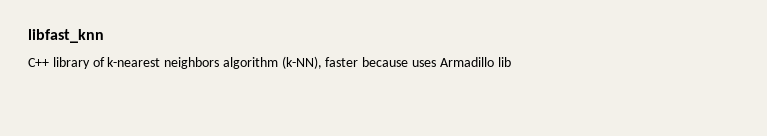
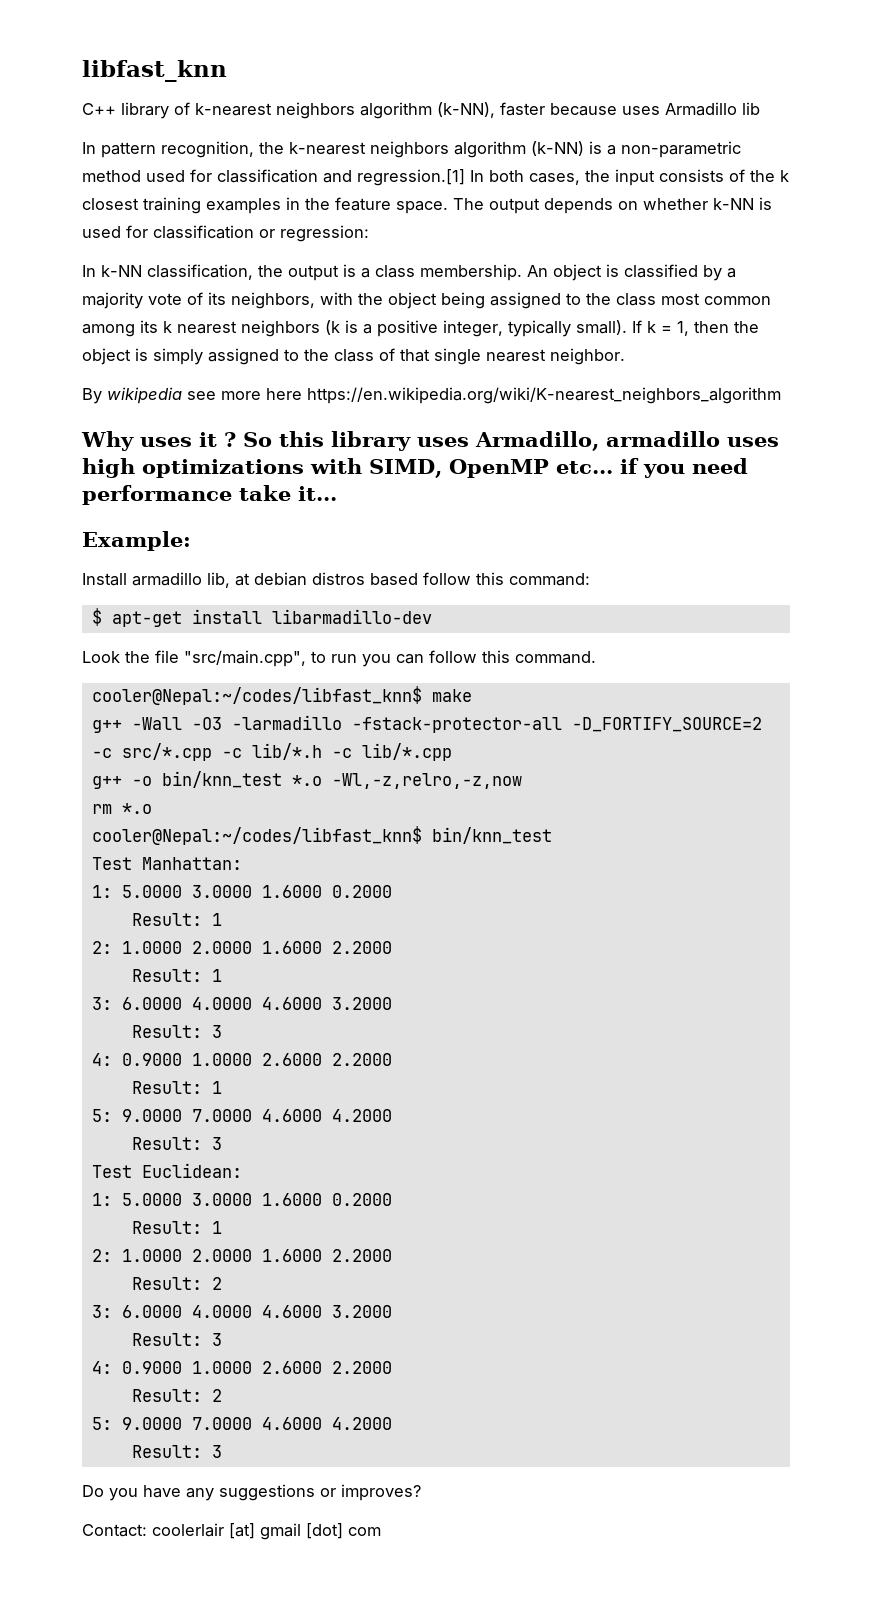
+ In pattern recognition, the k-nearest neighbors algorithm (k-NN) is a non-parametric method used for classification and regression.[1] In both cases, the input consists of the k closest training examples in the feature space. The output depends on whether k-NN is used for classification or regression:
+ In k-NN classification, the output is a class membership. An object is classified by a majority vote of its neighbors, with the object being assigned to the class most common among its k nearest neighbors (k is a positive integer, typically small). If k = 1, then the object is simply assigned to the class of that single nearest neighbor.
+ By wikipedia see more here https://en.wikipedia.org/wiki/K-nearest_neighbors_algorithm
+ Why uses it ? So this library uses Armadillo, armadillo uses high optimizations with SIMD, OpenMP etc... if you need performance take it...
+ Example:
+ Install armadillo lib, at debian distros based follow this command:
+ $ apt-get install libarmadillo-dev
+ Look the file "src/main.cpp", to run you can follow this command.
+ cooler@Nepal:~/codes/libfast_knn$ make
+ g++ -Wall -O3 -larmadillo -fstack-protector-all -D_FORTIFY_SOURCE=2 -c src/*.cpp -c lib/*.h -c lib/*.cpp
+ g++ -o bin/knn_test *.o -Wl,-z,relro,-z,now
+ rm *.o
+ cooler@Nepal:~/codes/libfast_knn$ bin/knn_test
+ Test Manhattan:
+ 1: 5.0000 3.0000 1.6000 0.2000
+ Result: 1
+ 2: 1.0000 2.0000 1.6000 2.2000
+ Result: 1
+ 3: 6.0000 4.0000 4.6000 3.2000
+ Result: 3
+ 4: 0.9000 1.0000 2.6000 2.2000
+ Result: 1
+ 5: 9.0000 7.0000 4.6000 4.2000
+ Result: 3
+ Test Euclidean:
+ 1: 5.0000 3.0000 1.6000 0.2000
+ Result: 1
+ 2: 1.0000 2.0000 1.6000 2.2000
+ Result: 2
+ 3: 6.0000 4.0000 4.6000 3.2000
+ Result: 3
+ 4: 0.9000 1.0000 2.6000 2.2000
+ Result: 2
+ 5: 9.0000 7.0000 4.6000 4.2000
+ Result: 3
+ Do you have any suggestions or improves?
+ Contact: coolerlair [at] gmail [dot] com

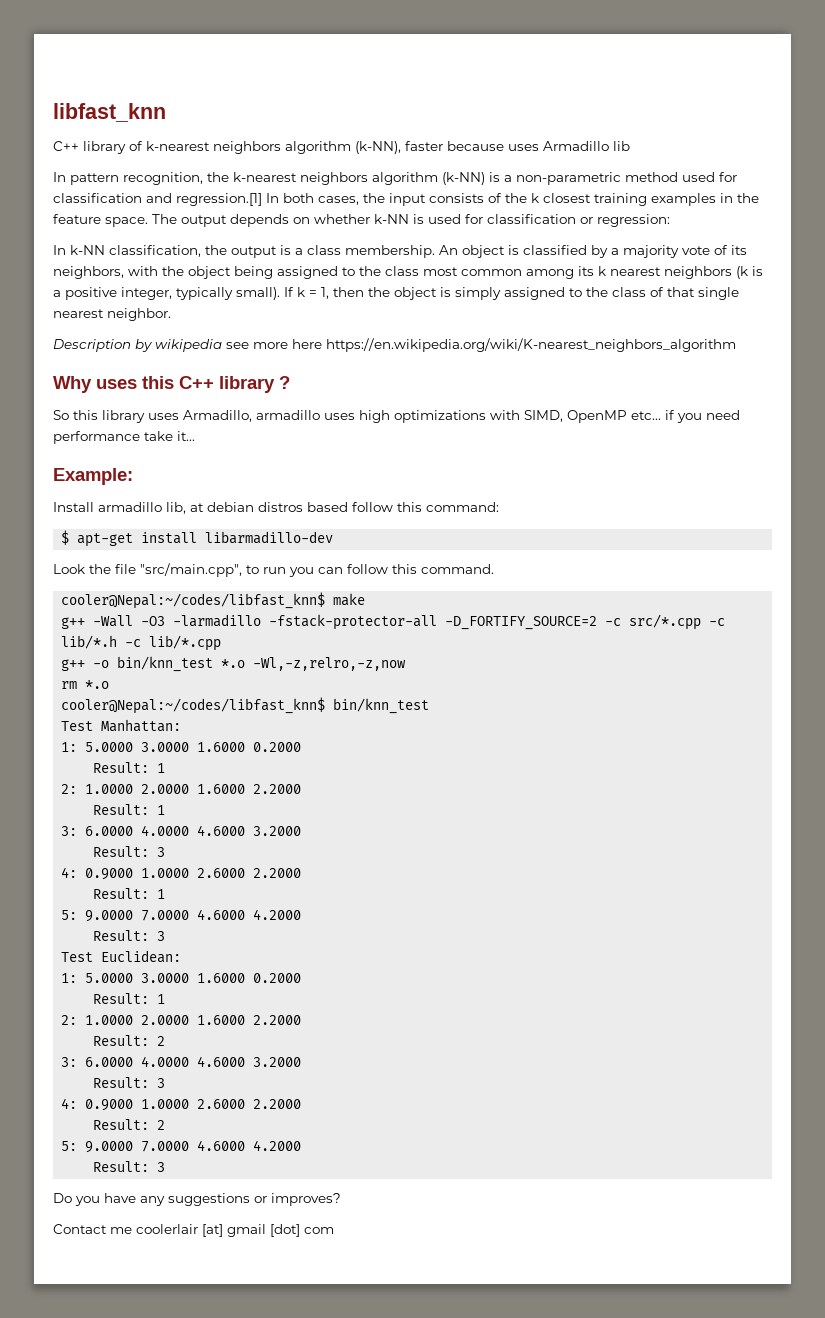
- By wikipedia see more here https://en.wikipedia.org/wiki/K-nearest_neighbors_algorithm
+ Description by wikipedia see more here https://en.wikipedia.org/wiki/K-nearest_neighbors_algorithm
- Why uses it ? So this library uses Armadillo, armadillo uses high optimizations with SIMD, OpenMP etc... if you need performance take it...
+ Why uses this C++ library ?
+ So this library uses Armadillo, armadillo uses high optimizations with SIMD, OpenMP etc... if you need performance take it...
- Contact: coolerlair [at] gmail [dot] com
+ Contact me coolerlair [at] gmail [dot] com

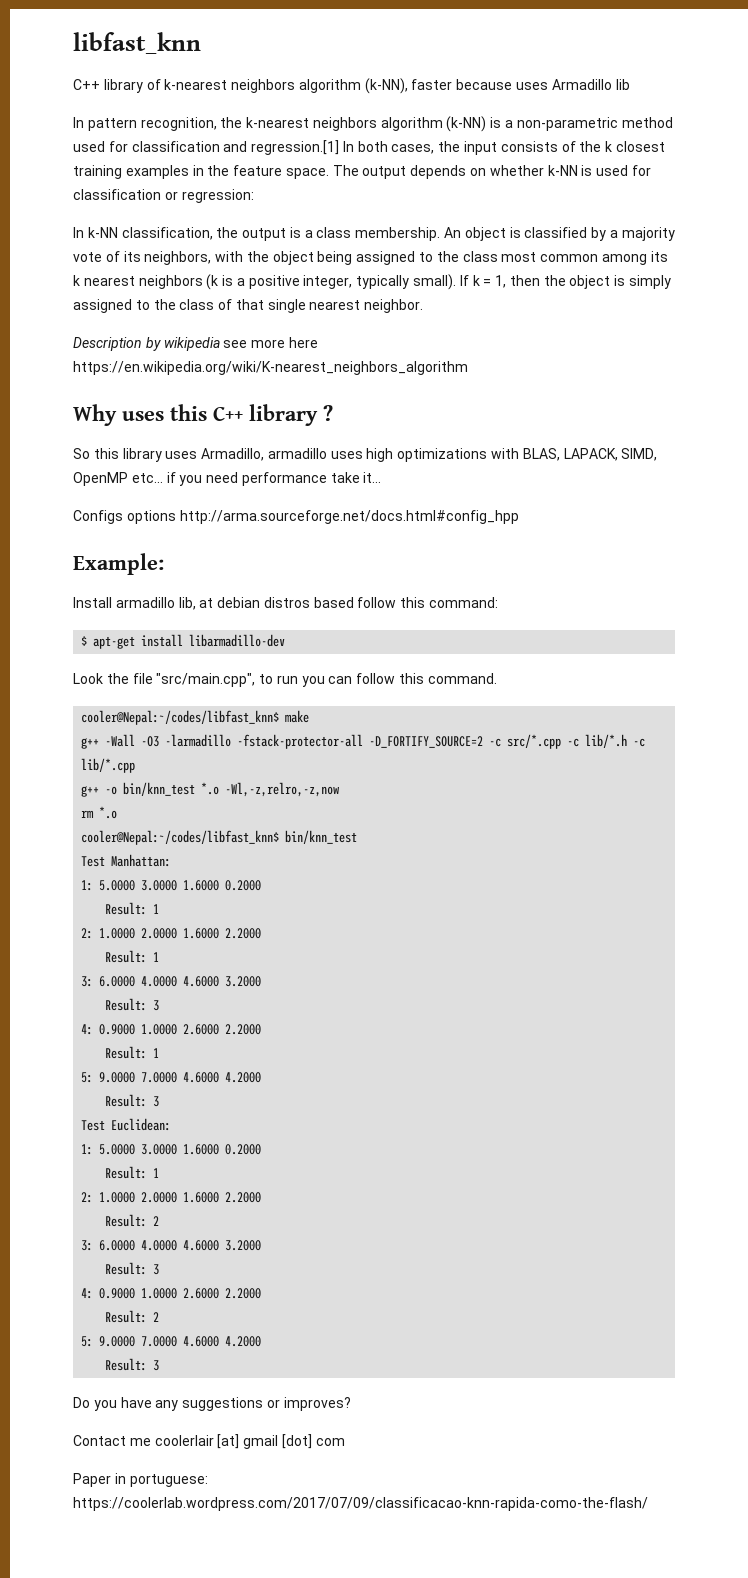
- So this library uses Armadillo, armadillo uses high optimizations with SIMD, OpenMP etc... if you need performance take it...
+ So this library uses Armadillo, armadillo uses high optimizations with BLAS, LAPACK, SIMD, OpenMP etc... if you need performance take it...
+ Configs options http://arma.sourceforge.net/docs.html#config_hpp
+ Paper in portuguese: https://coolerlab.wordpress.com/2017/07/09/classificacao-knn-rapida-como-the-flash/

